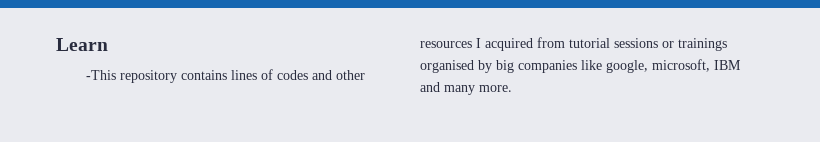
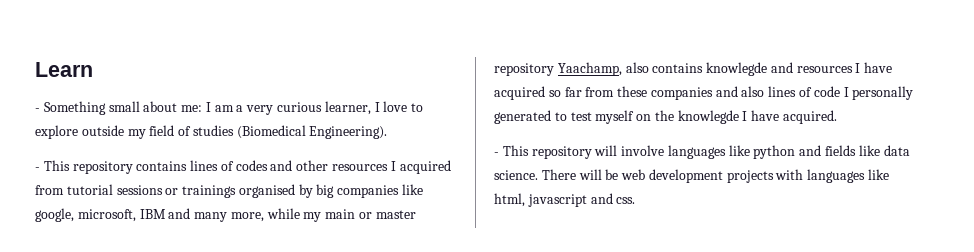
- -This repository contains lines of codes and other resources I acquired from tutorial sessions or trainings organised by big companies like google, microsoft, IBM and many more.
+ - Something small about me: I am a very curious learner, I love to explore outside my field of studies (Biomedical Engineering).
+ - This repository contains lines of codes and other resources I acquired from tutorial sessions or trainings organised by big companies like google, microsoft, IBM and many more, while my main or master repository Yaachamp, also contains knowlegde and resources I have acquired so far from these companies and also lines of code I personally generated to test myself on the knowlegde I have acquired.
+ - This repository will involve languages like python and fields like data science. There will be web development projects with languages like html, javascript and css.

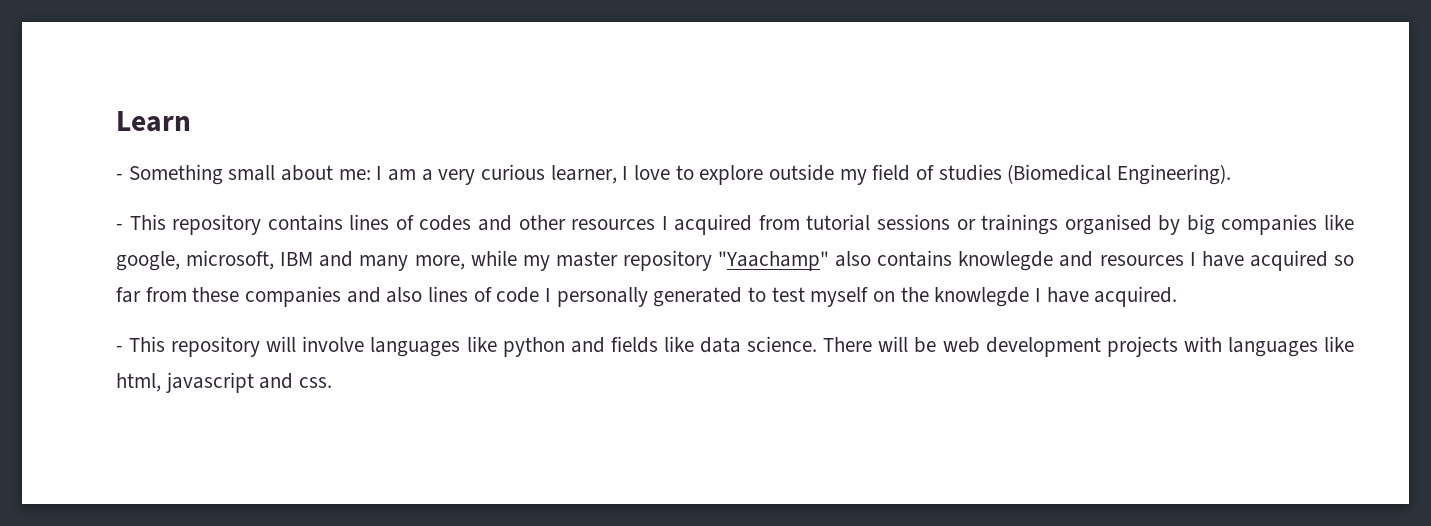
- - This repository contains lines of codes and other resources I acquired from tutorial sessions or trainings organised by big companies like google, microsoft, IBM and many more, while my main or master repository Yaachamp, also contains knowlegde and resources I have acquired so far from these companies and also lines of code I personally generated to test myself on the knowlegde I have acquired.
+ - This repository contains lines of codes and other resources I acquired from tutorial sessions or trainings organised by big companies like google, microsoft, IBM and many more, while my master repository "Yaachamp" also contains knowlegde and resources I have acquired so far from these companies and also lines of code I personally generated to test myself on the knowlegde I have acquired.

